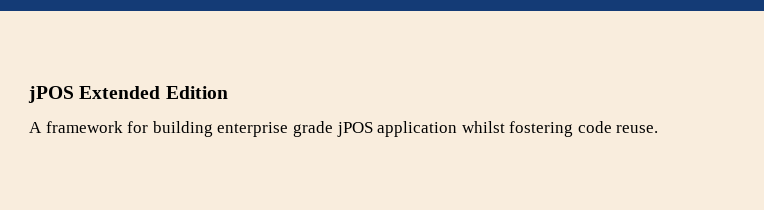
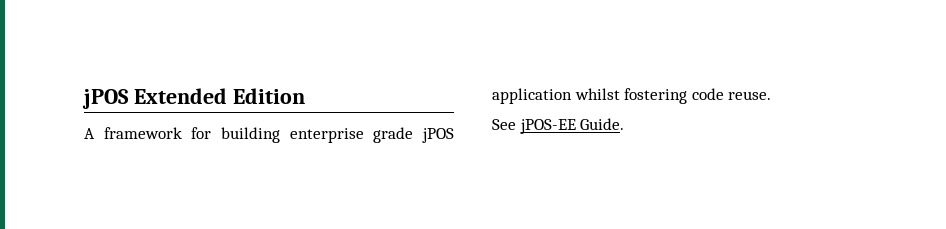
+ See jPOS-EE Guide.

